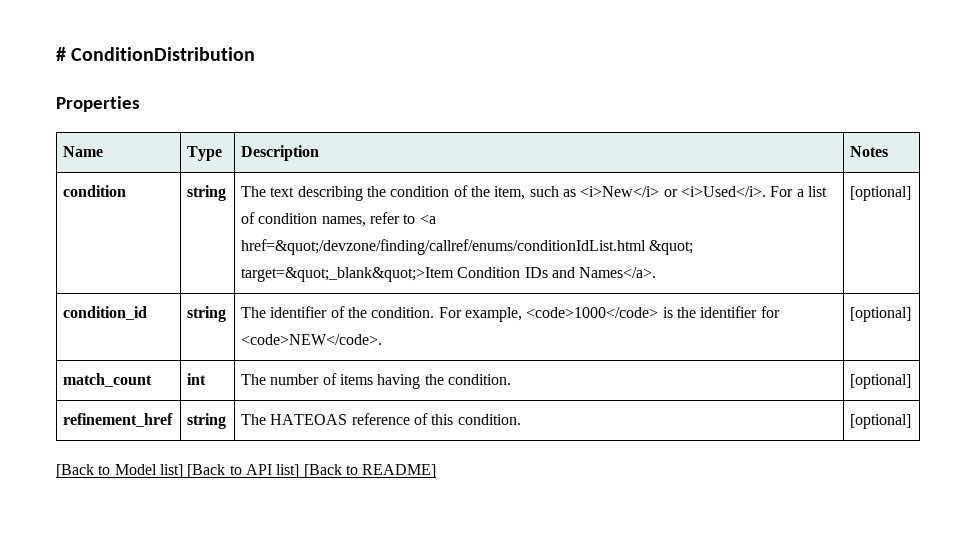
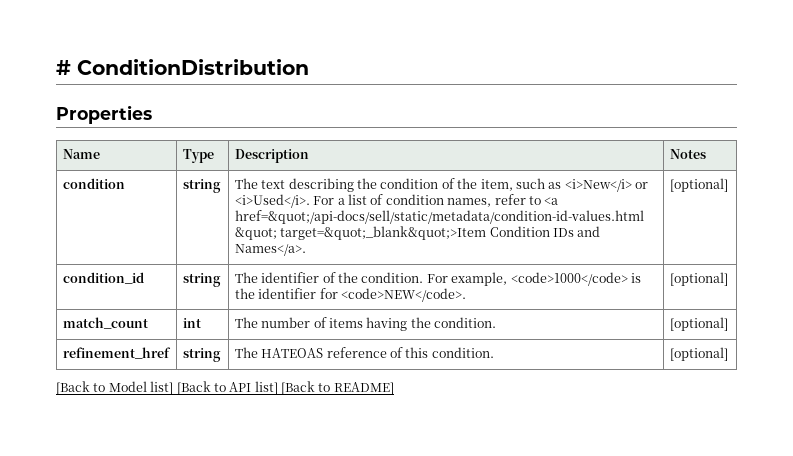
- condition | string | The text describing the condition of the item, such as <i>New</i> or <i>Used</i>. For a list of condition names, refer to <a href=&quot;/devzone/finding/callref/enums/conditionIdList.html &quot; target=&quot;_blank&quot;>Item Condition IDs and Names</a>. | [optional]
+ condition | string | The text describing the condition of the item, such as <i>New</i> or <i>Used</i>. For a list of condition names, refer to <a href=&quot;/api-docs/sell/static/metadata/condition-id-values.html &quot; target=&quot;_blank&quot;>Item Condition IDs and Names</a>. | [optional]

